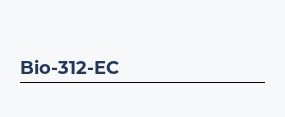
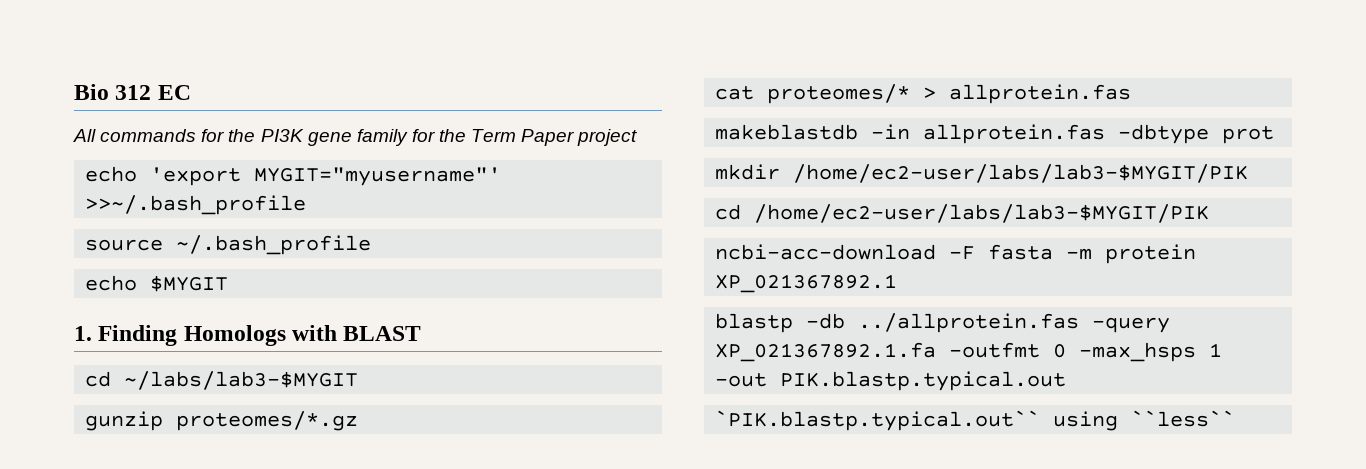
- Bio-312-EC
+ Bio 312 EC
+ All commands for the PI3K gene family for the Term Paper project
+ echo 'export MYGIT="myusername"' >>~/.bash_profile
+ source ~/.bash_profile
+ echo $MYGIT
+ 1. Finding Homologs with BLAST
+ cd ~/labs/lab3-$MYGIT
+ gunzip proteomes/*.gz
+ cat proteomes/* > allprotein.fas
+ makeblastdb -in allprotein.fas -dbtype prot
+ mkdir /home/ec2-user/labs/lab3-$MYGIT/PIK
+ cd /home/ec2-user/labs/lab3-$MYGIT/PIK
+ ncbi-acc-download -F fasta -m protein XP_021367892.1
+ blastp -db ../allprotein.fas -query XP_021367892.1.fa -outfmt 0 -max_hsps 1 -out PIK.blastp.typical.out
+ `PIK.blastp.typical.out`` using ``less``

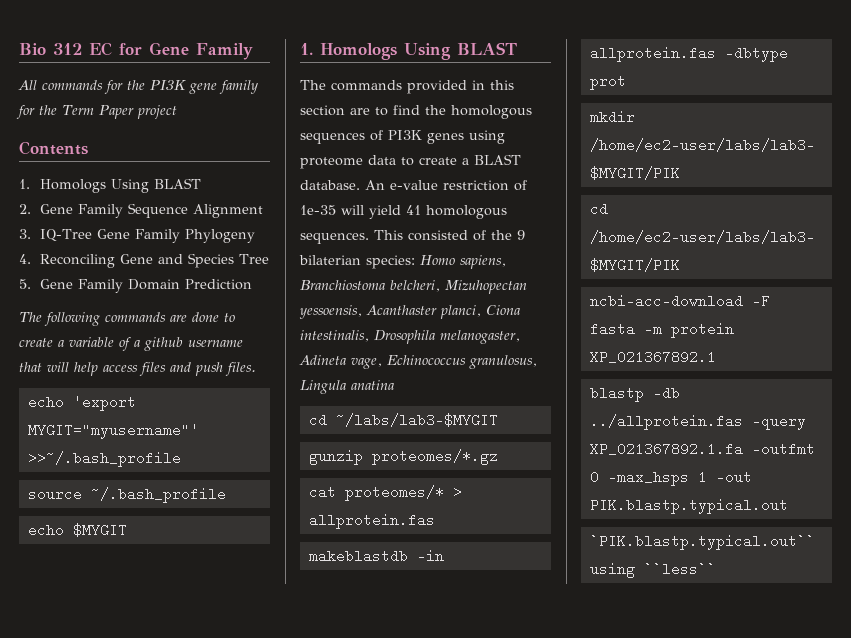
- Bio 312 EC
+ Bio 312 EC for Gene Family
+ Contents
+ 1. Homologs Using BLAST
+ 2. Gene Family Sequence Alignment
+ 3. IQ-Tree Gene Family Phylogeny
+ 4. Reconciling Gene and Species Tree
+ 5. Gene Family Domain Prediction
+ The following commands are done to create a variable of a github username that will help access files and push files.
  echo $MYGIT
- 1. Finding Homologs with BLAST
+ 1. Homologs Using BLAST
+ The commands provided in this section are to find the homologous sequences of PI3K genes using proteome data to create a BLAST database. An e-value restriction of 1e-35 will yield 41 homologous sequences. This consisted of the 9 bilaterian species: Homo sapiens, Branchiostoma belcheri, Mizuhopectan yessoensis, Acanthaster planci, Ciona intestinalis, Drosophila melanogaster, Adineta vage, Echinococcus granulosus, Lingula anatina

